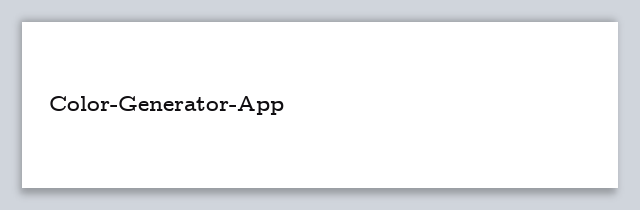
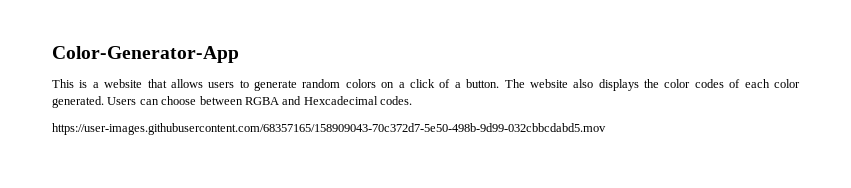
+ This is a website that allows users to generate random colors on a click of a button. The website also displays the color codes of each color generated. Users can choose between RGBA and Hexcadecimal codes.
+ https://user-images.githubusercontent.com/68357165/158909043-70c372d7-5e50-498b-9d99-032cbbcdabd5.mov

